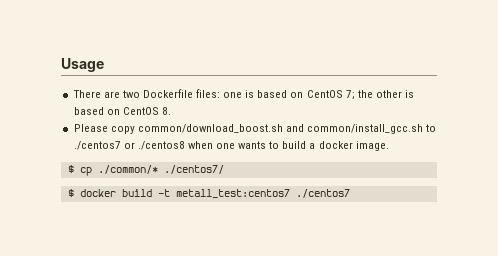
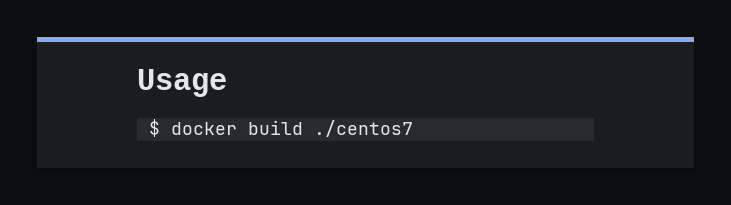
- There are two Dockerfile files: one is based on CentOS 7; the other is based on CentOS 8.
- Please copy common/download_boost.sh and common/install_gcc.sh to ./centos7 or ./centos8 when one wants to build a docker image.
- $ cp ./common/* ./centos7/
- $ docker build -t metall_test:centos7 ./centos7
+ $ docker build ./centos7

